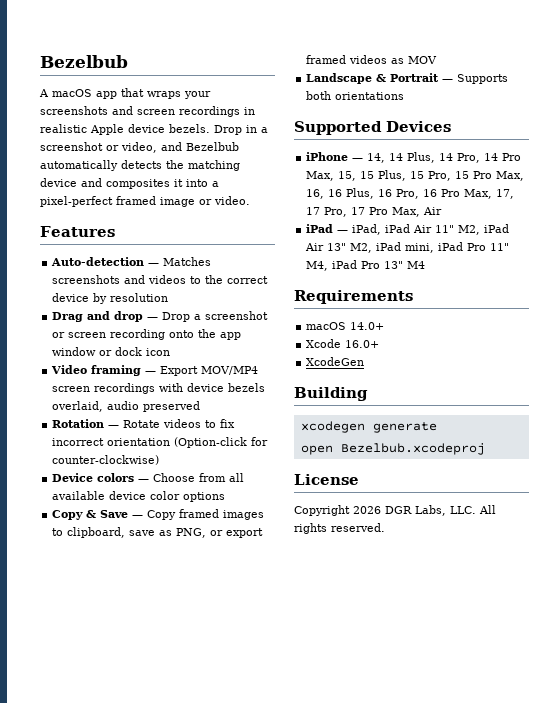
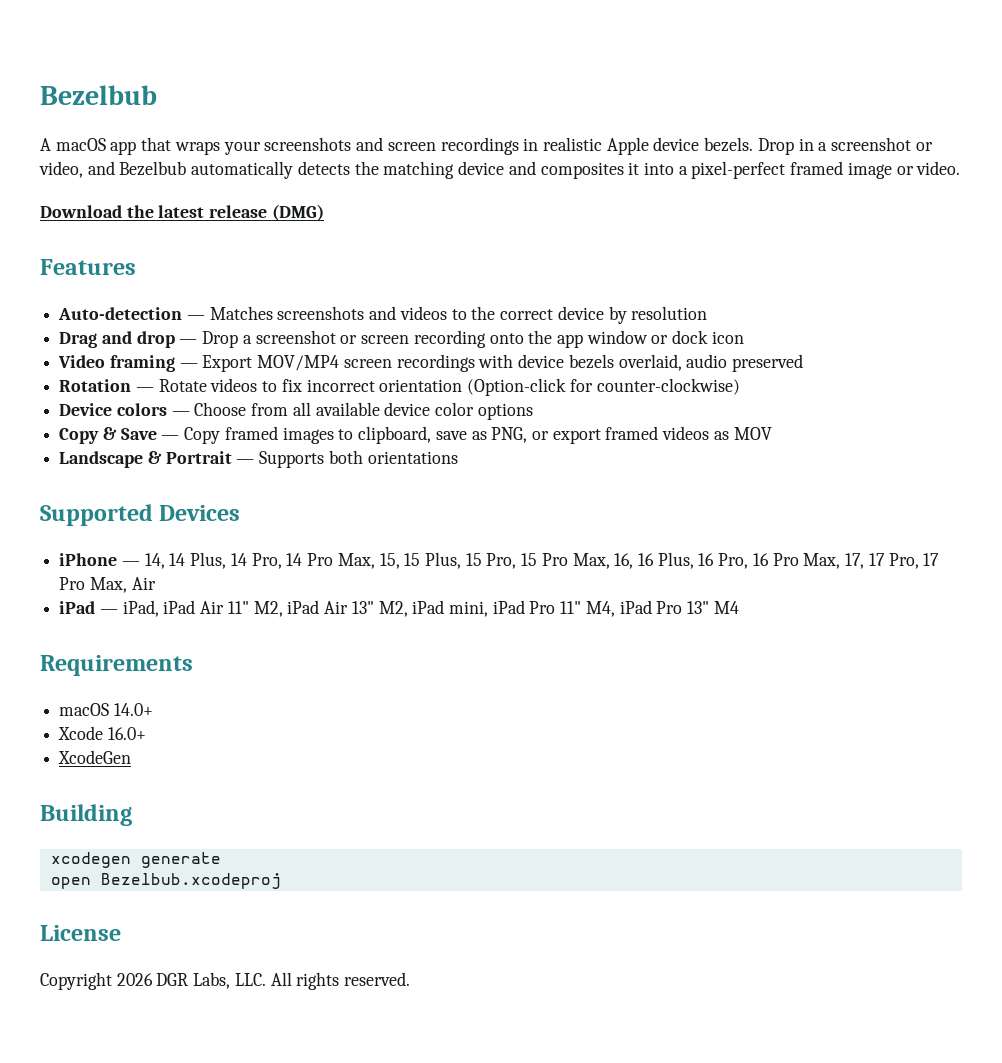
+ Download the latest release (DMG)

